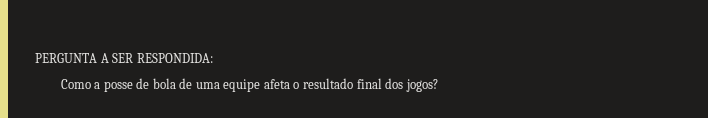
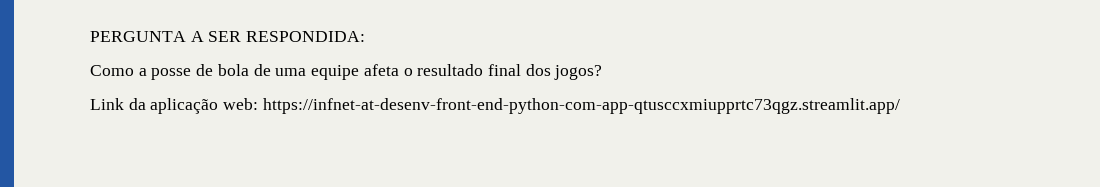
+ Link da aplicação web: https://infnet-at-desenv-front-end-python-com-app-qtusccxmiupprtc73qgz.streamlit.app/

